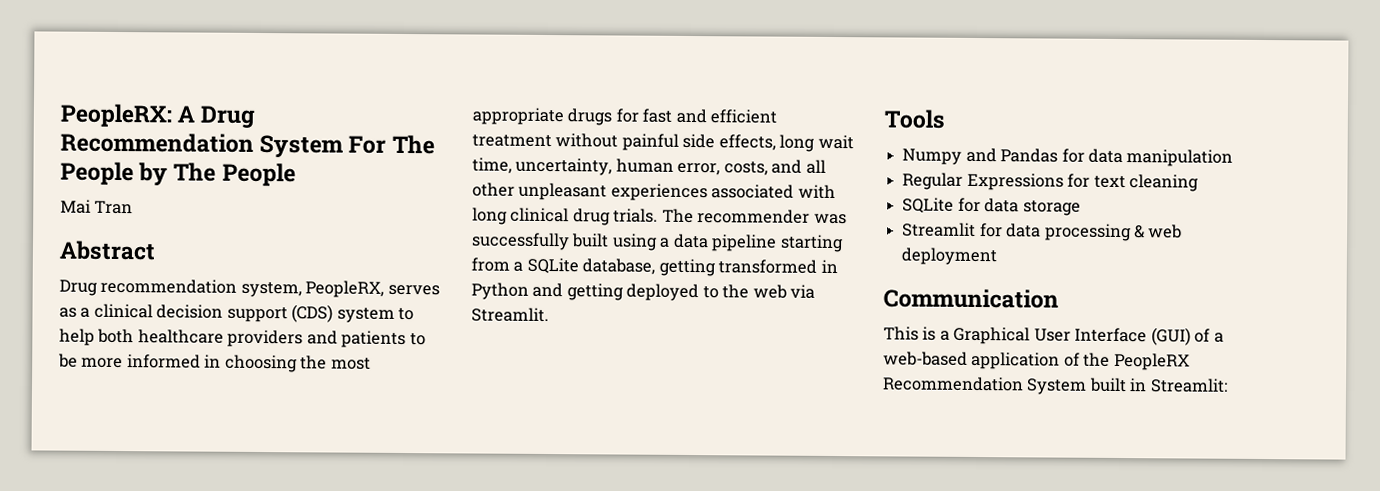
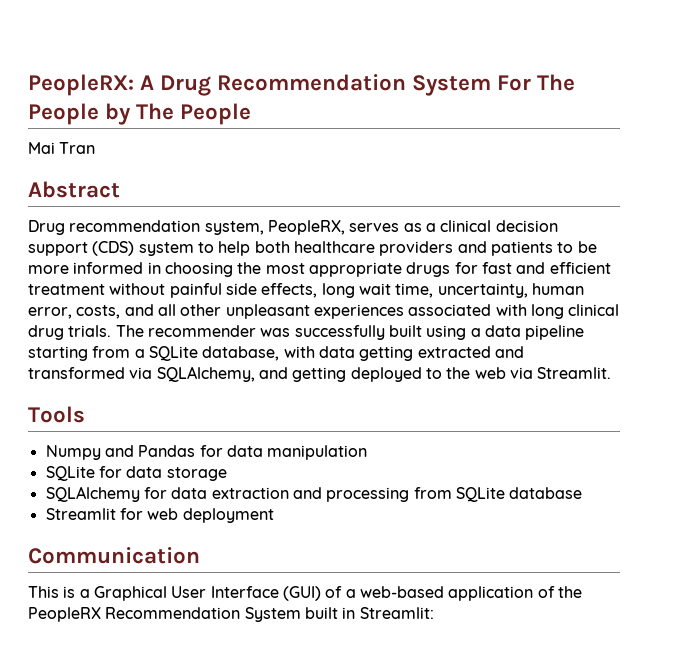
- The recommender was successfully built using a data pipeline starting from a SQLite database, getting transformed in Python and getting deployed to the web via Streamlit.
+ The recommender was successfully built using a data pipeline starting from a SQLite database, with data getting extracted and transformed via SQLAlchemy, and getting deployed to the web via Streamlit.
- Regular Expressions for text cleaning
+ SQLAlchemy for data extraction and processing from SQLite database
- Streamlit for data processing & web deployment
+ Streamlit for web deployment

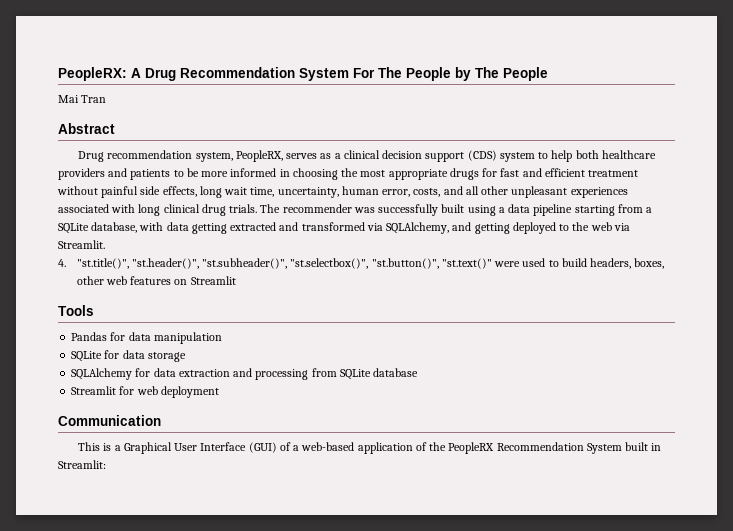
+ 4. "st.title()", "st.header()", "st.subheader()", "st.selectbox()", "st.button()", "st.text()" were used to build headers, boxes, other web features on Streamlit
- Numpy and Pandas for data manipulation
+ Pandas for data manipulation

